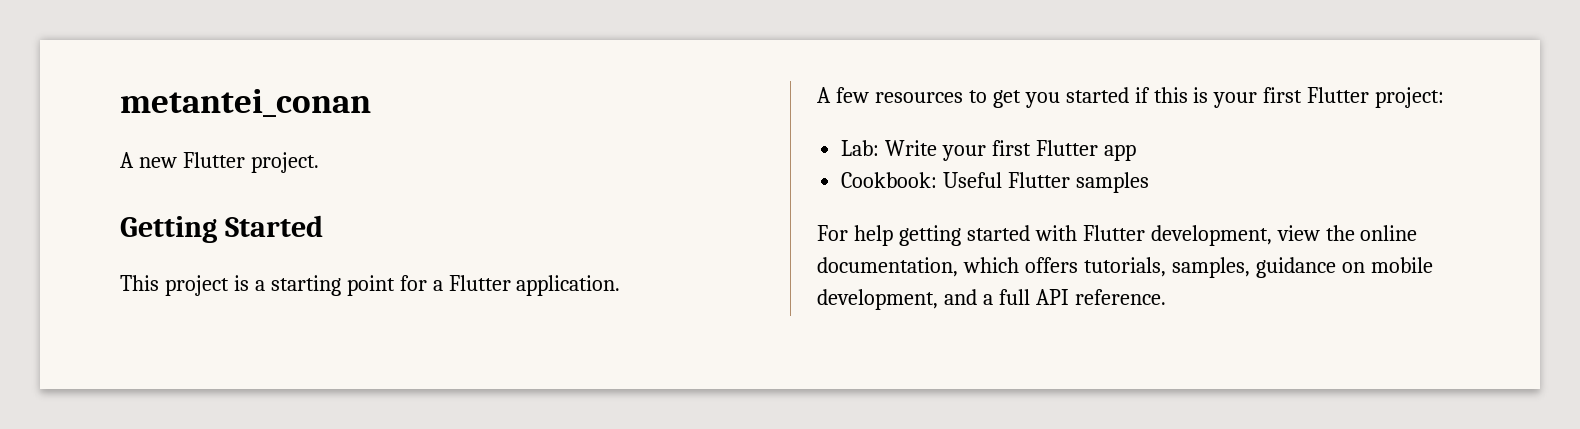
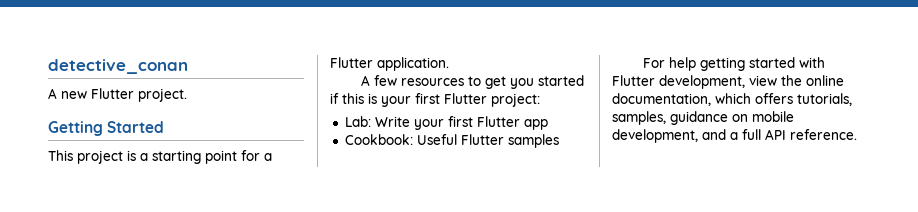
- metantei_conan
+ detective_conan

